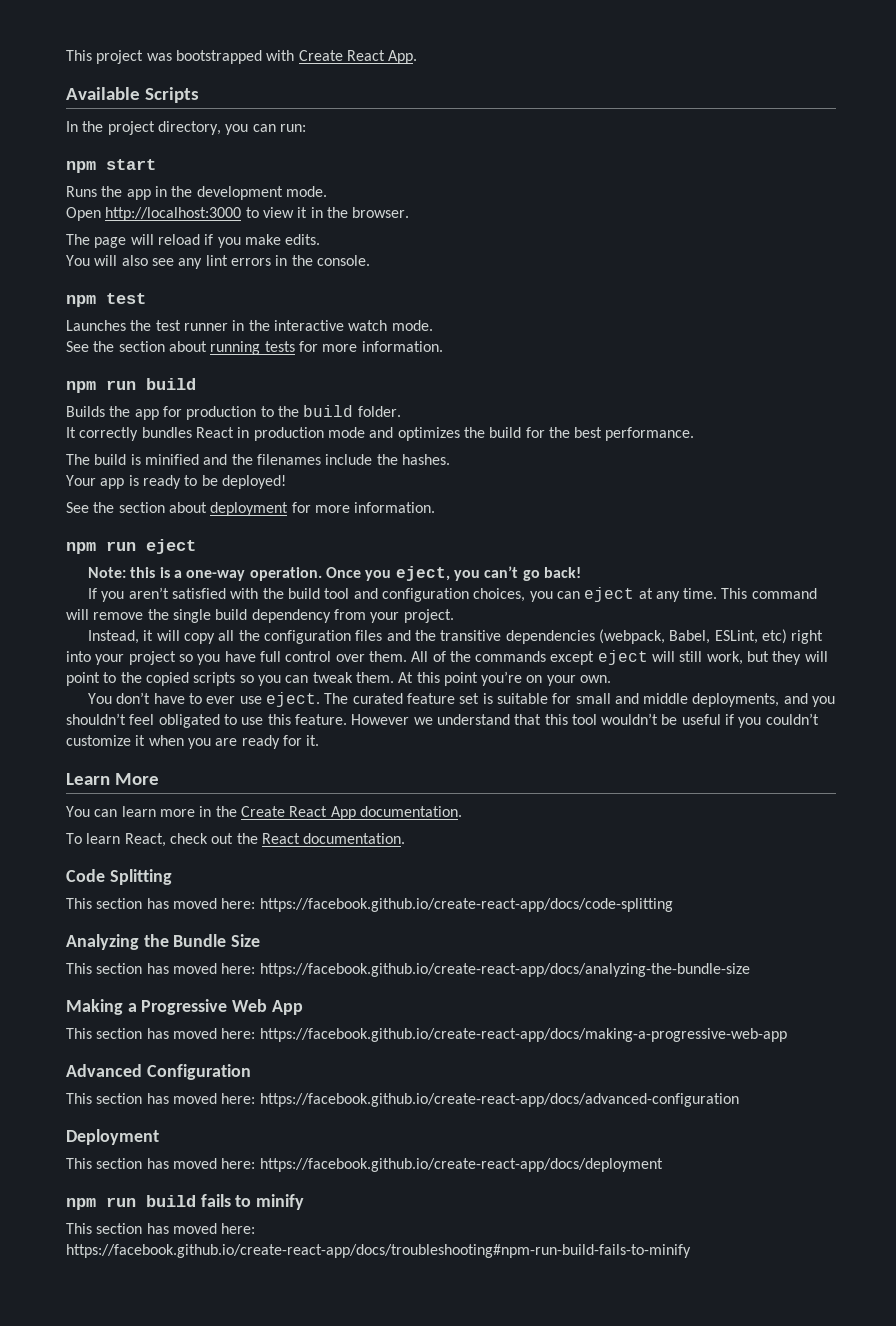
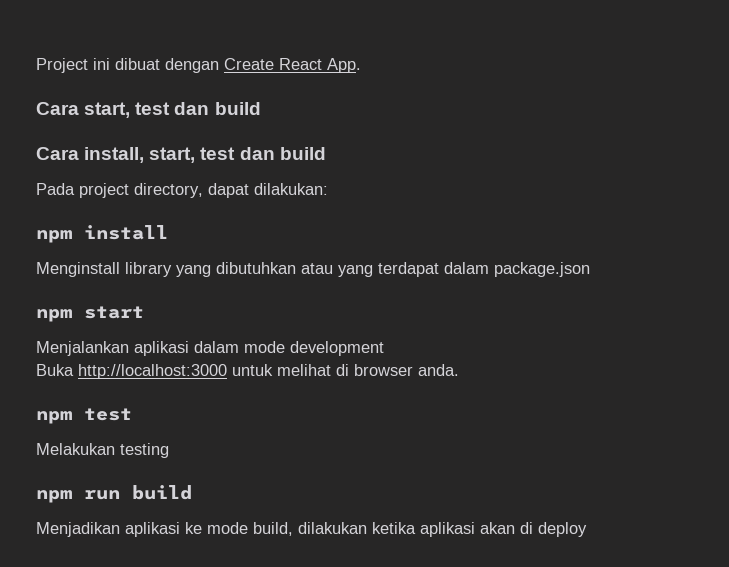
- This project was bootstrapped with Create React App.
- Available Scripts
- In the project directory, you can run:
+ Project ini dibuat dengan Create React App.
+ Cara start, test dan build
+ Cara install, start, test dan build
+ Pada project directory, dapat dilakukan:
+ npm install
+ Menginstall library yang dibutuhkan atau yang terdapat dalam package.json
  npm start
- Runs the app in the development mode.
- Open http://localhost:3000 to view it in the browser.
- The page will reload if you make edits.
- You will also see any lint errors in the console.
+ Menjalankan aplikasi dalam mode development
+ Buka http://localhost:3000 untuk melihat di browser anda.
  npm test
- Launches the test runner in the interactive watch mode.
- See the section about running tests for more information.
+ Melakukan testing
  npm run build
- Builds the app for production to the build folder.
- It correctly bundles React in production mode and optimizes the build for the best performance.
- The build is minified and the filenames include the hashes.
- Your app is ready to be deployed!
- See the section about deployment for more information.
- npm run eject
- Note: this is a one-way operation. Once you eject, you can’t go back!
- If you aren’t satisfied with the build tool and configuration choices, you can eject at any time. This command will remove the single build dependency from your project.
- Instead, it will copy all the configuration files and the transitive dependencies (webpack, Babel, ESLint, etc) right into your project so you have full control over them. All of the commands except eject will still work, but they will point to the copied scripts so you can tweak them. At this point you’re on your own.
- You don’t have to ever use eject. The curated feature set is suitable for small and middle deployments, and you shouldn’t feel obligated to use this feature. However we understand that this tool wouldn’t be useful if you couldn’t customize it when you are ready for it.
- Learn More
- You can learn more in the Create React App documentation.
- To learn React, check out the React documentation.
- Code Splitting
- This section has moved here: https://facebook.github.io/create-react-app/docs/code-splitting
- Analyzing the Bundle Size
- This section has moved here: https://facebook.github.io/create-react-app/docs/analyzing-the-bundle-size
- Making a Progressive Web App
- This section has moved here: https://facebook.github.io/create-react-app/docs/making-a-progressive-web-app
- Advanced Configuration
- This section has moved here: https://facebook.github.io/create-react-app/docs/advanced-configuration
- Deployment
- This section has moved here: https://facebook.github.io/create-react-app/docs/deployment
- npm run build fails to minify
- This section has moved here: https://facebook.github.io/create-react-app/docs/troubleshooting#npm-run-build-fails-to-minify
+ Menjadikan aplikasi ke mode build, dilakukan ketika aplikasi akan di deploy

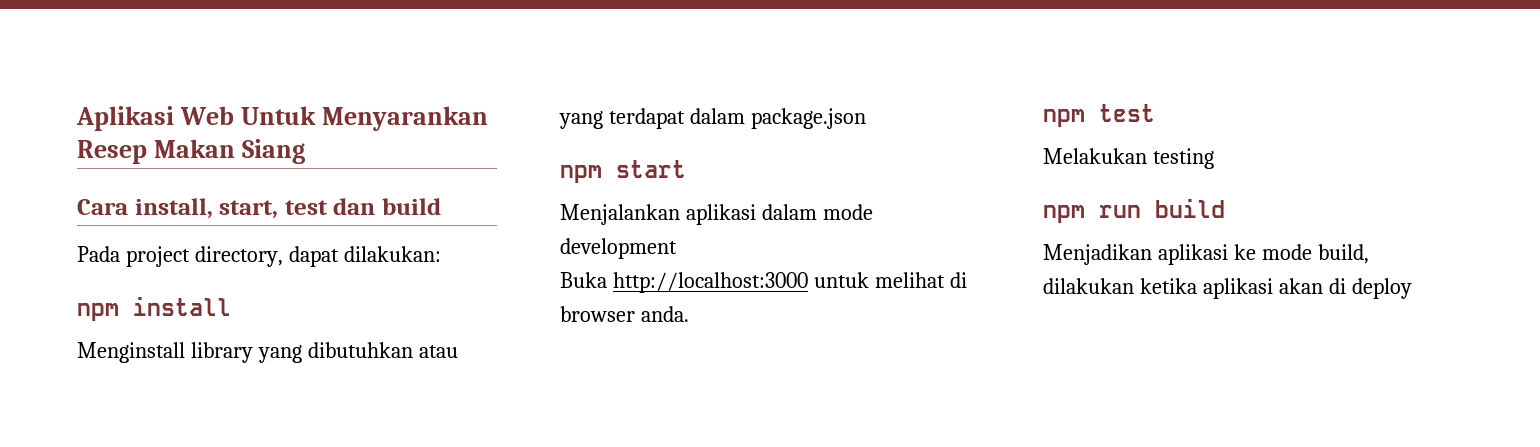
- Project ini dibuat dengan Create React App.
- Cara start, test dan build
+ Aplikasi Web Untuk Menyarankan Resep Makan Siang

